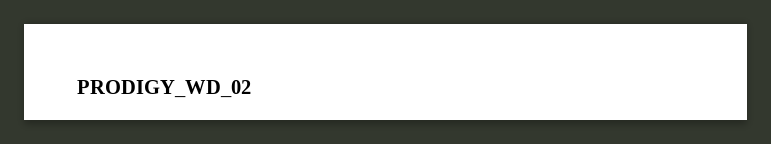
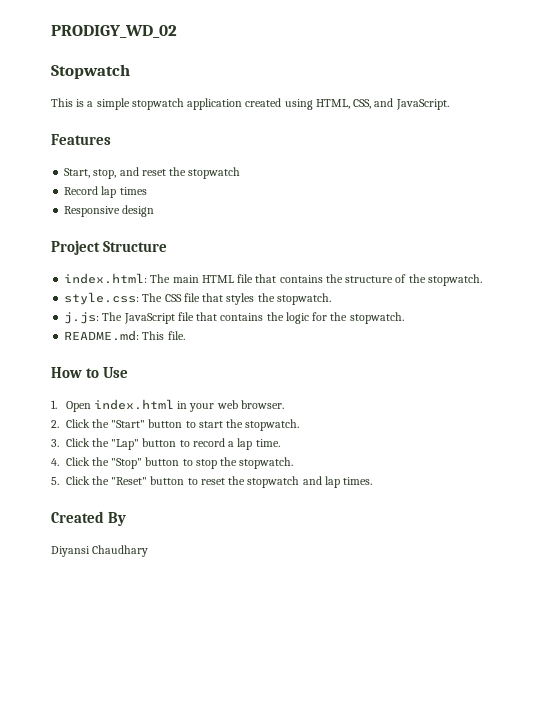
+ Stopwatch
+ This is a simple stopwatch application created using HTML, CSS, and JavaScript.
+ Features
+ Start, stop, and reset the stopwatch
+ Record lap times
+ Responsive design
+ Project Structure
+ index.html: The main HTML file that contains the structure of the stopwatch.
+ style.css: The CSS file that styles the stopwatch.
+ j.js: The JavaScript file that contains the logic for the stopwatch.
+ README.md: This file.
+ How to Use
+ 1. Open index.html in your web browser.
+ 2. Click the "Start" button to start the stopwatch.
+ 3. Click the "Lap" button to record a lap time.
+ 4. Click the "Stop" button to stop the stopwatch.
+ 5. Click the "Reset" button to reset the stopwatch and lap times.
+ Created By
+ Diyansi Chaudhary

